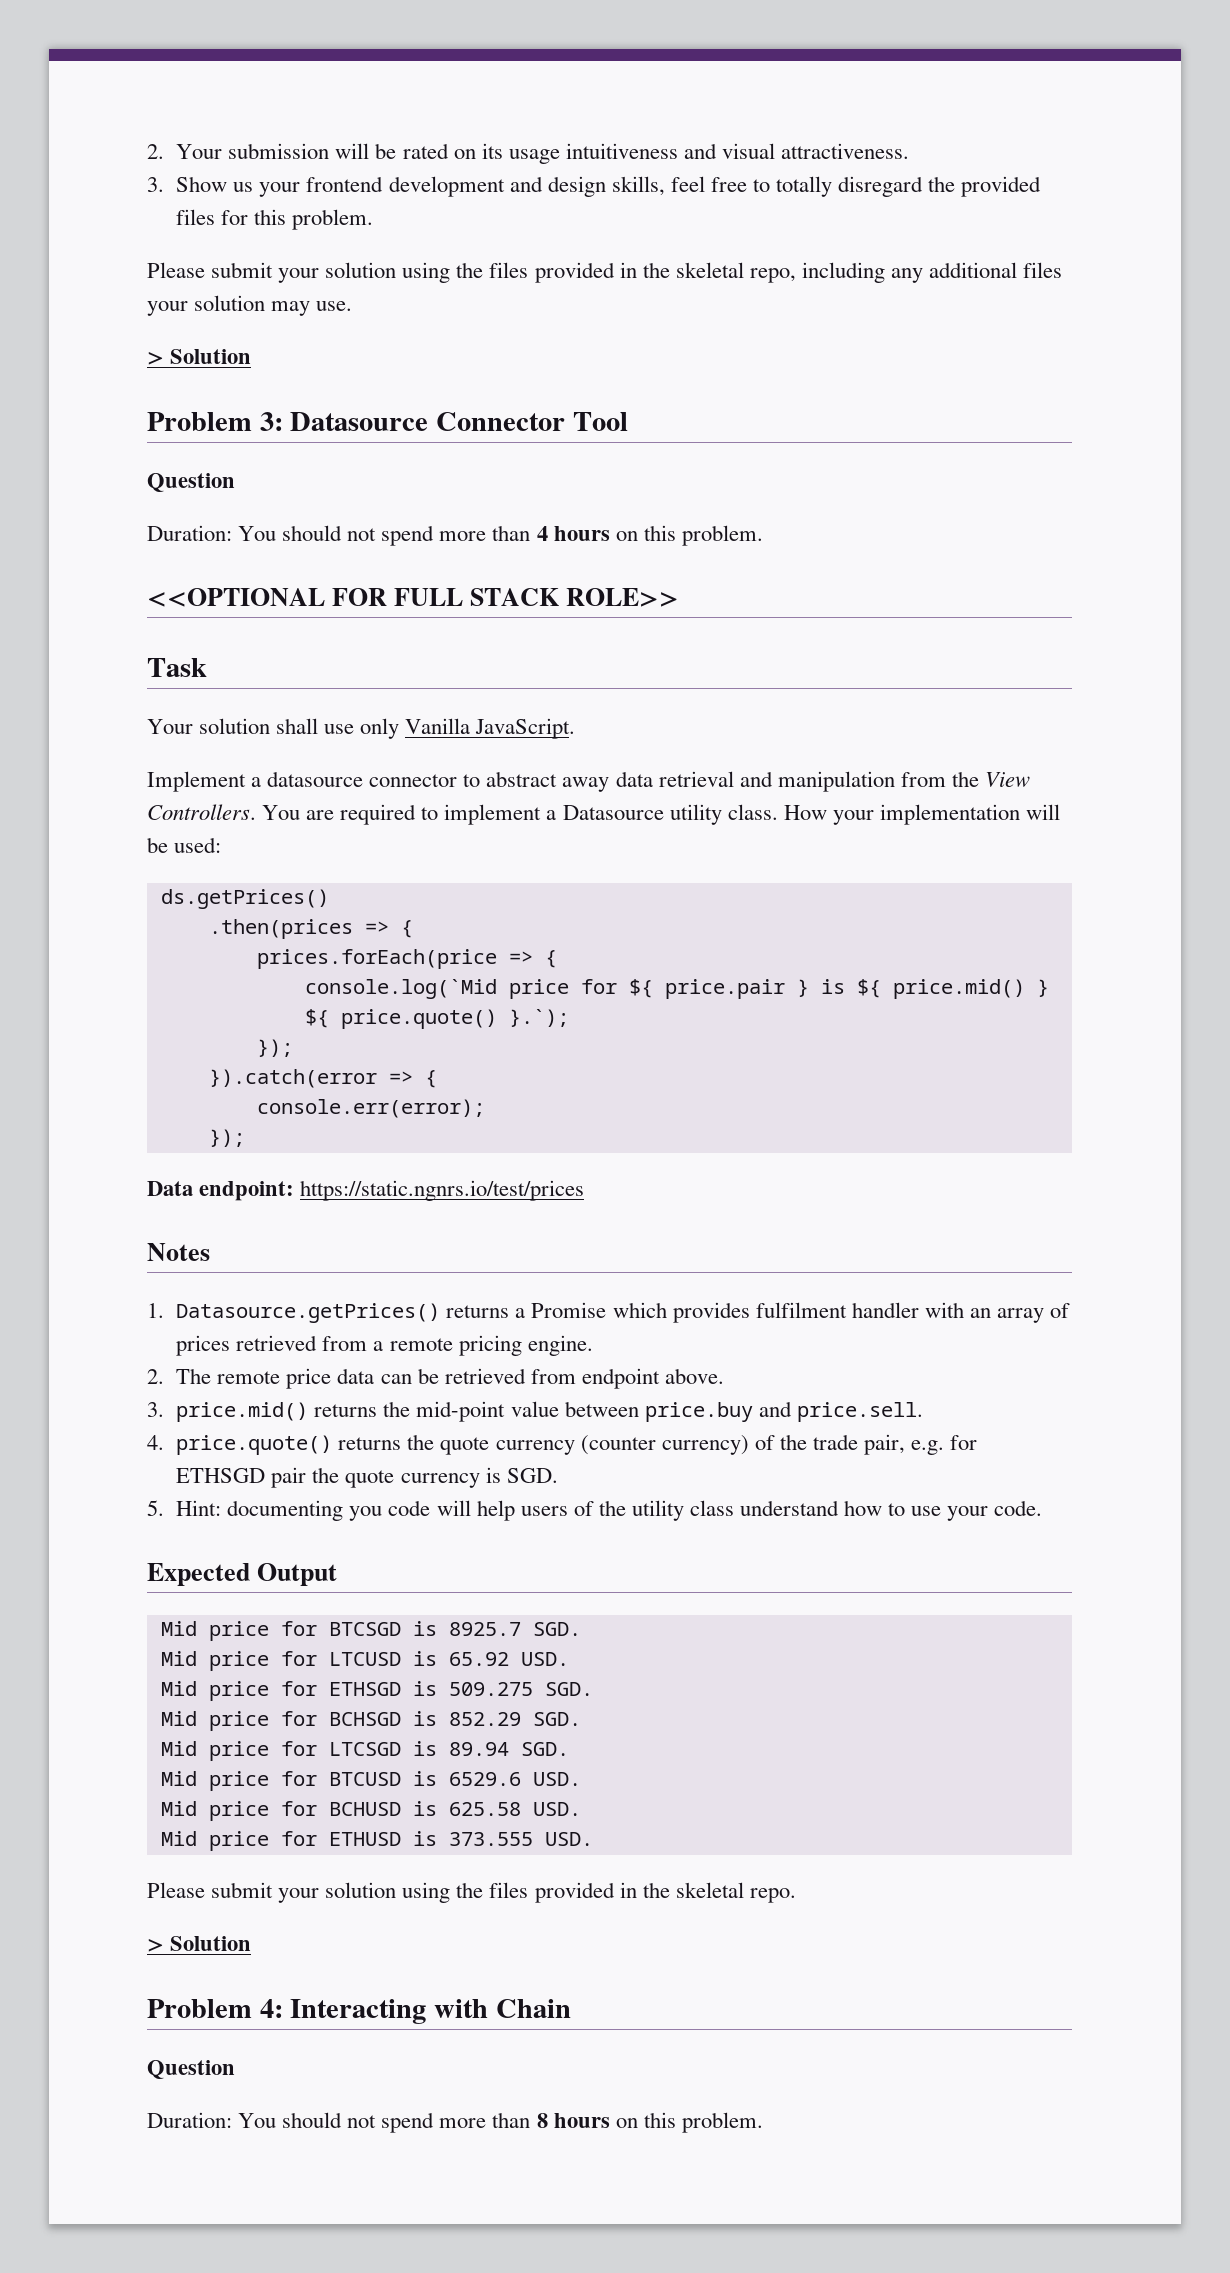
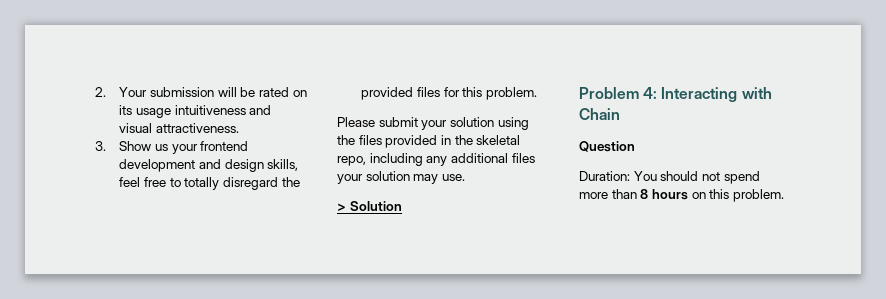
- Problem 3: Datasource Connector Tool
- Question
- Duration: You should not spend more than 4 hours on this problem.
- <<OPTIONAL FOR FULL STACK ROLE>>
- Task
- Your solution shall use only Vanilla JavaScript.
- Implement a datasource connector to abstract away data retrieval and manipulation from the View Controllers. You are required to implement a Datasource utility class. How your implementation will be used:
- ds.getPrices()
- .then(prices => {
- prices.forEach(price => {
- console.log(`Mid price for ${ price.pair } is ${ price.mid() } ${ price.quote() }.`);
- });
- }).catch(error => {
- console.err(error);
- });
- Data endpoint: https://static.ngnrs.io/test/prices
- Notes
- 1. Datasource.getPrices() returns a Promise which provides fulfilment handler with an array of prices retrieved from a remote pricing engine.
- 2. The remote price data can be retrieved from endpoint above.
- 3. price.mid() returns the mid-point value between price.buy and price.sell.
- 4. price.quote() returns the quote currency (counter currency) of the trade pair, e.g. for ETHSGD pair the quote currency is SGD.
- 5. Hint: documenting you code will help users of the utility class understand how to use your code.
- Expected Output
- Mid price for BTCSGD is 8925.7 SGD.
- Mid price for LTCUSD is 65.92 USD.
- Mid price for ETHSGD is 509.275 SGD.
- Mid price for BCHSGD is 852.29 SGD.
- Mid price for LTCSGD is 89.94 SGD.
- Mid price for BTCUSD is 6529.6 USD.
- Mid price for BCHUSD is 625.58 USD.
- Mid price for ETHUSD is 373.555 USD.
- Please submit your solution using the files provided in the skeletal repo.
- > Solution

